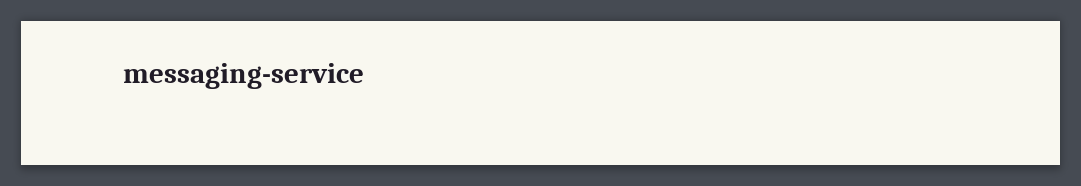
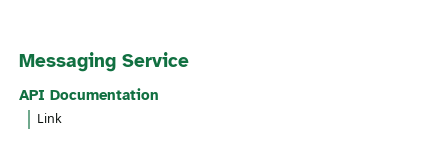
- messaging-service
+ Messaging Service
+ API Documentation
+ Link

